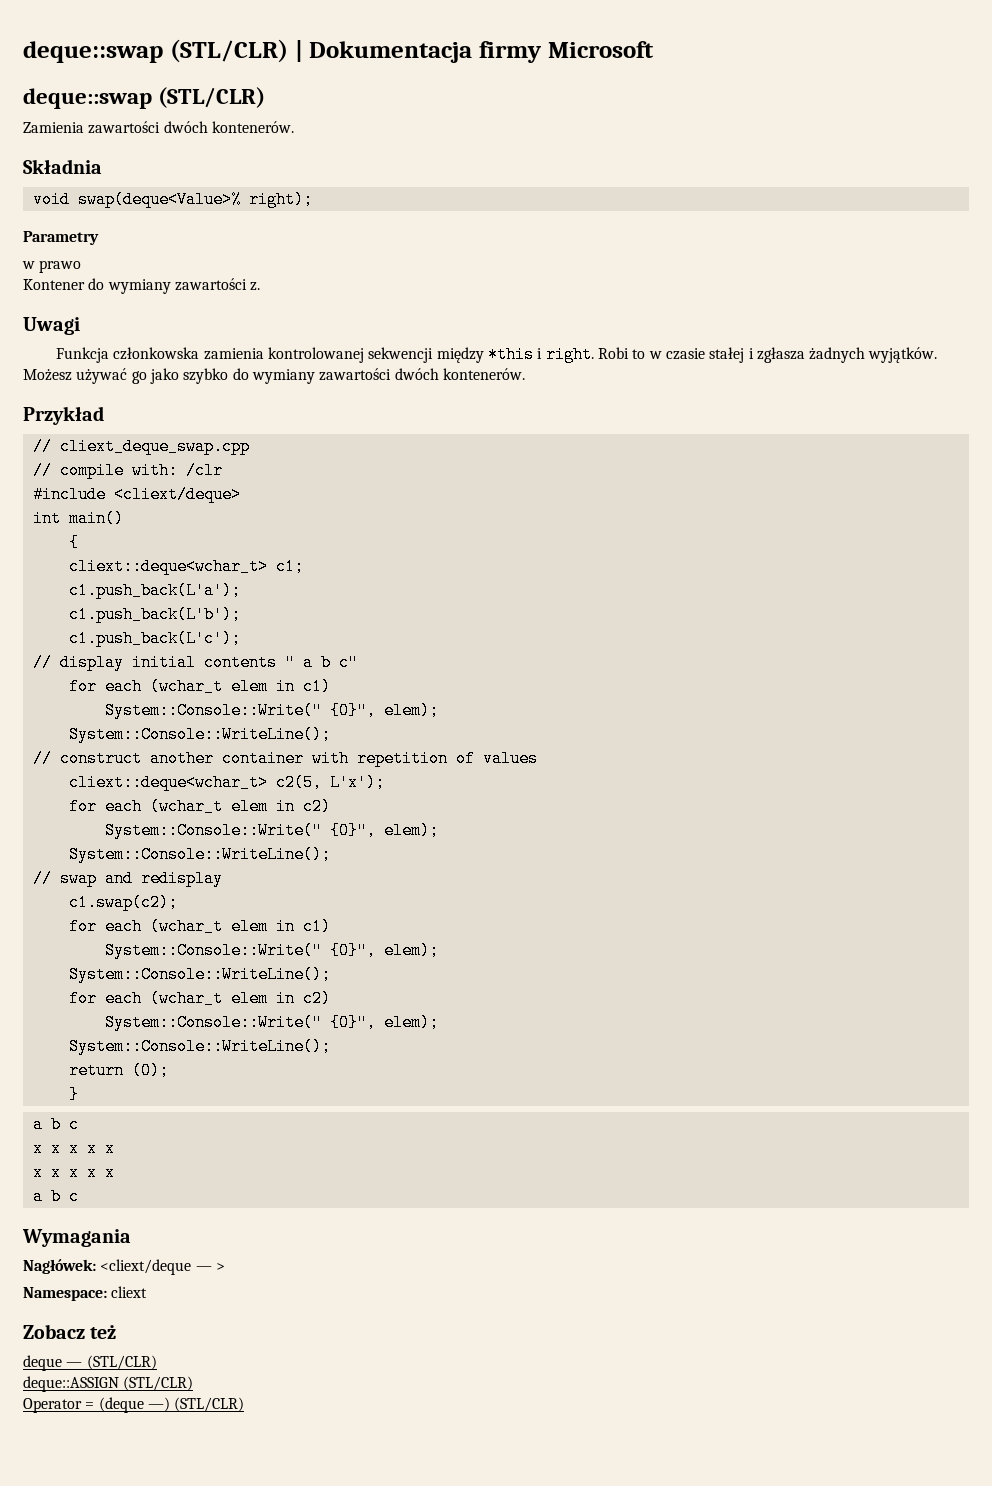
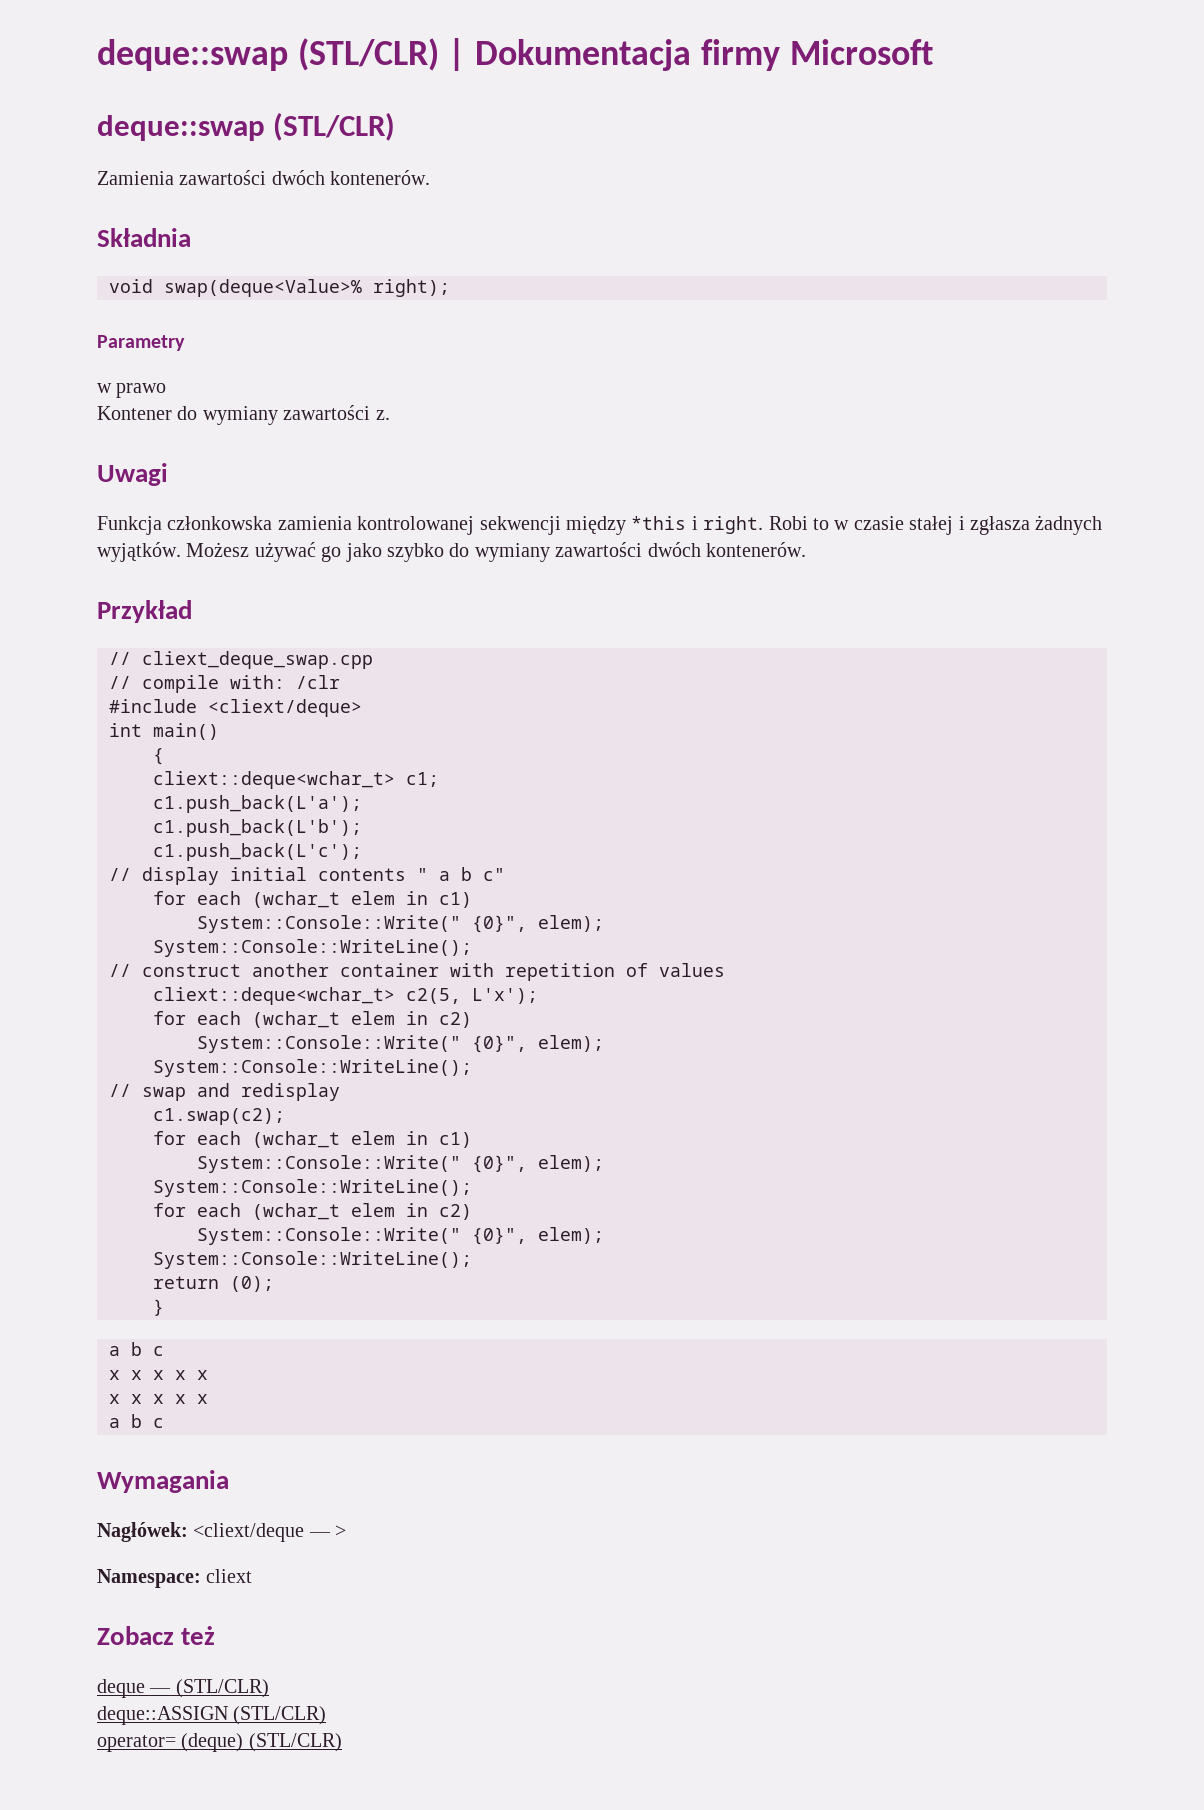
- Operator = (deque —) (STL/CLR)
+ operator= (deque) (STL/CLR)

